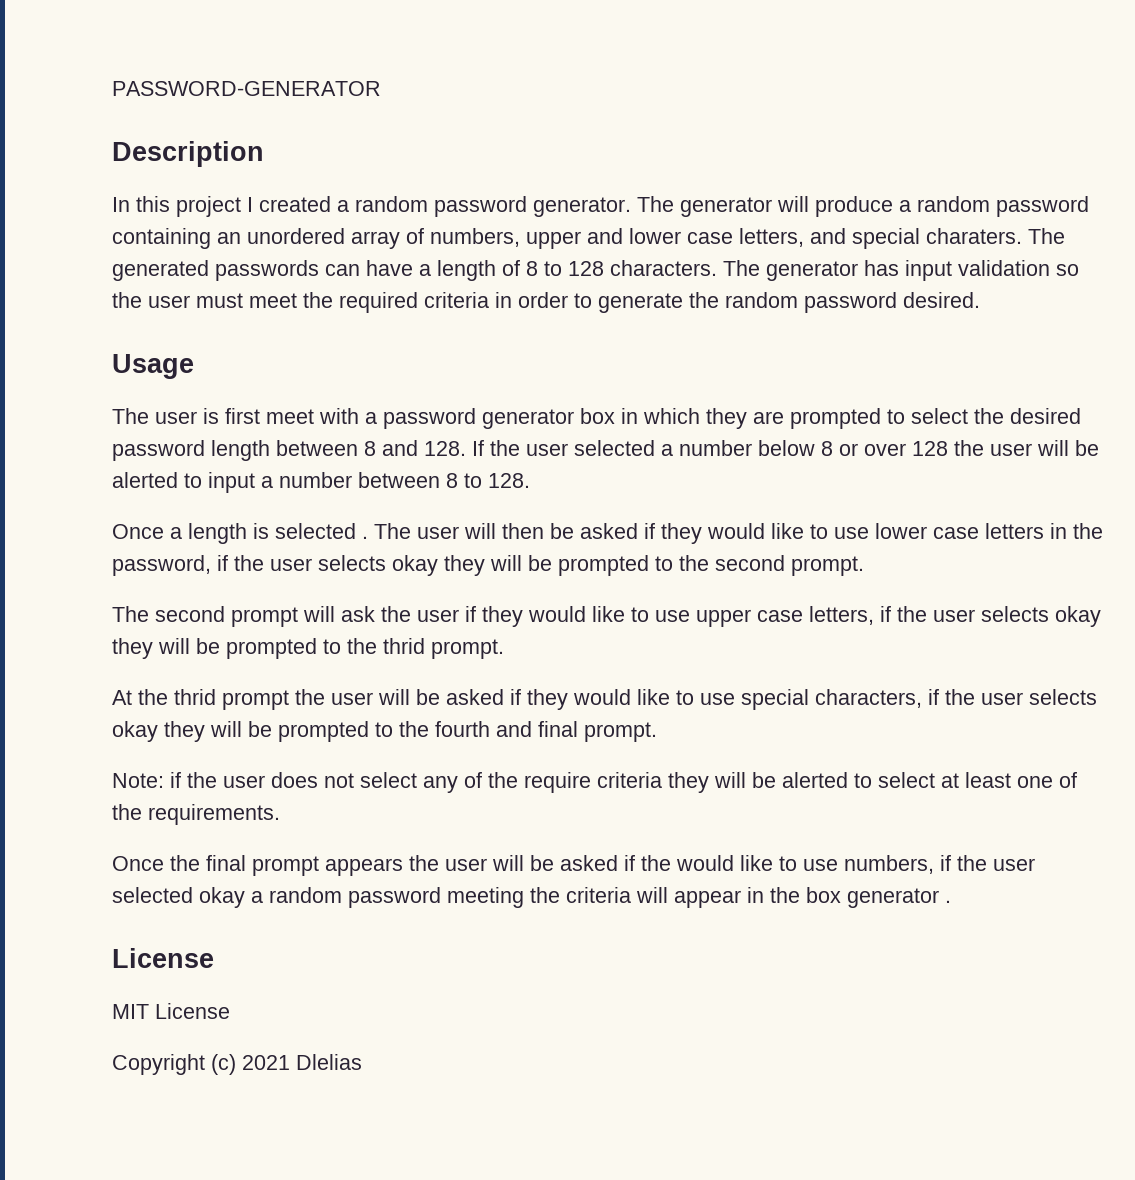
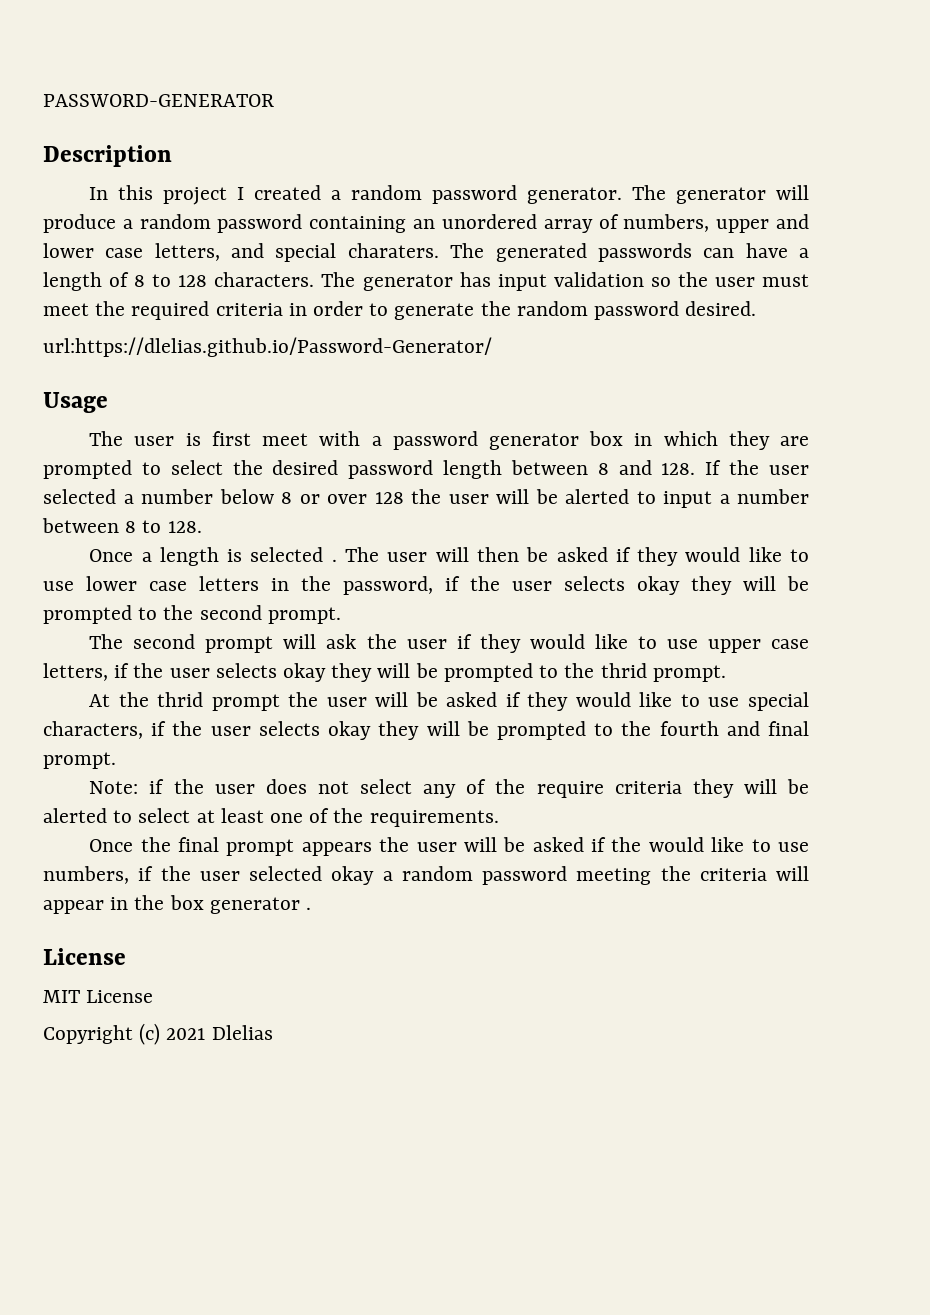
+ url:https://dlelias.github.io/Password-Generator/

